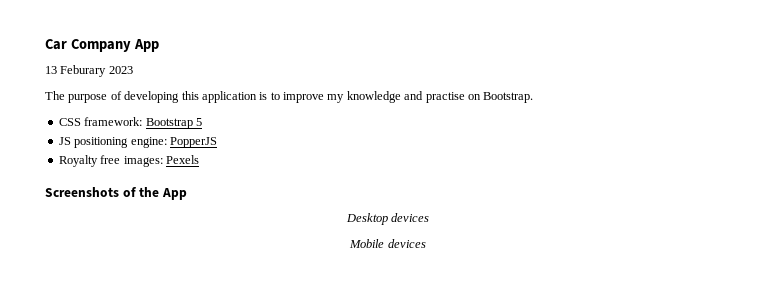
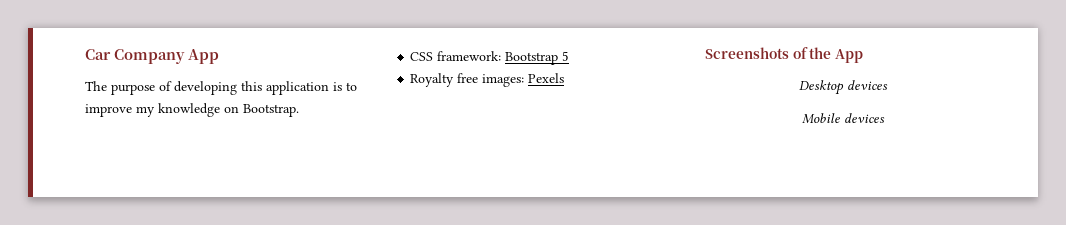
- 13 Feburary 2023
- The purpose of developing this application is to improve my knowledge and practise on Bootstrap.
+ The purpose of developing this application is to improve my knowledge on Bootstrap.
- JS positioning engine: PopperJS

